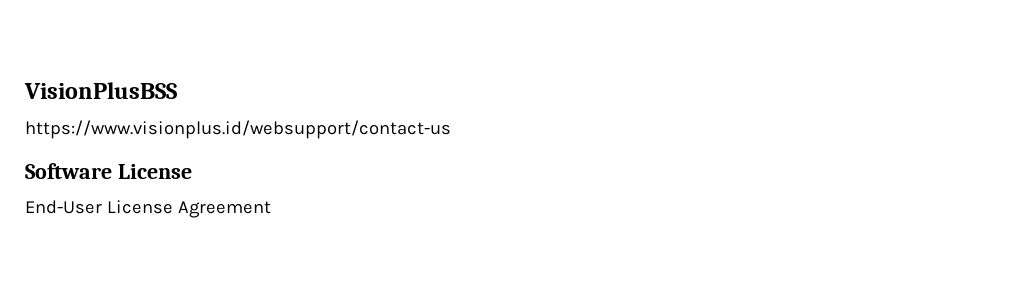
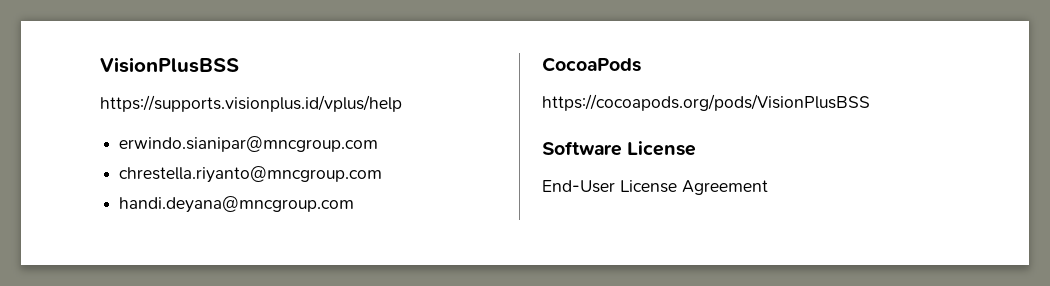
- https://www.visionplus.id/websupport/contact-us
+ https://supports.visionplus.id/vplus/help
+ erwindo.sianipar@mncgroup.com
+ chrestella.riyanto@mncgroup.com
+ handi.deyana@mncgroup.com
+ CocoaPods
+ https://cocoapods.org/pods/VisionPlusBSS

